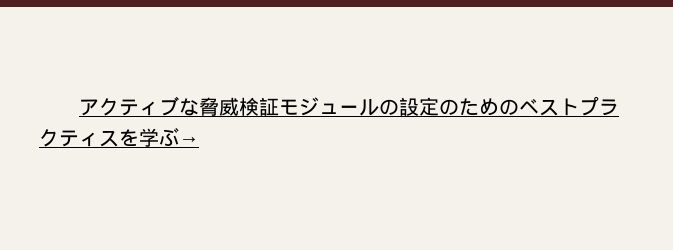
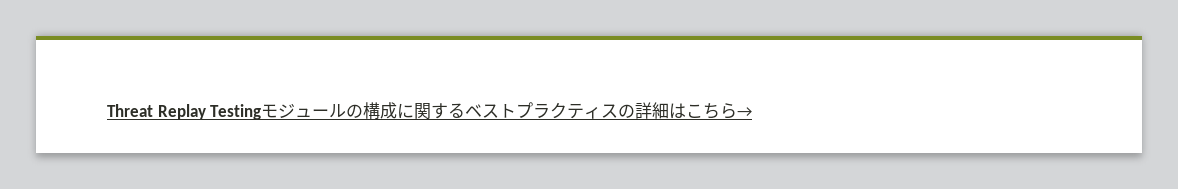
- アクティブな脅威検証モジュールの設定のためのベストプラクティスを学ぶ→
+ Threat Replay Testingモジュールの構成に関するベストプラクティスの詳細はこちら→

